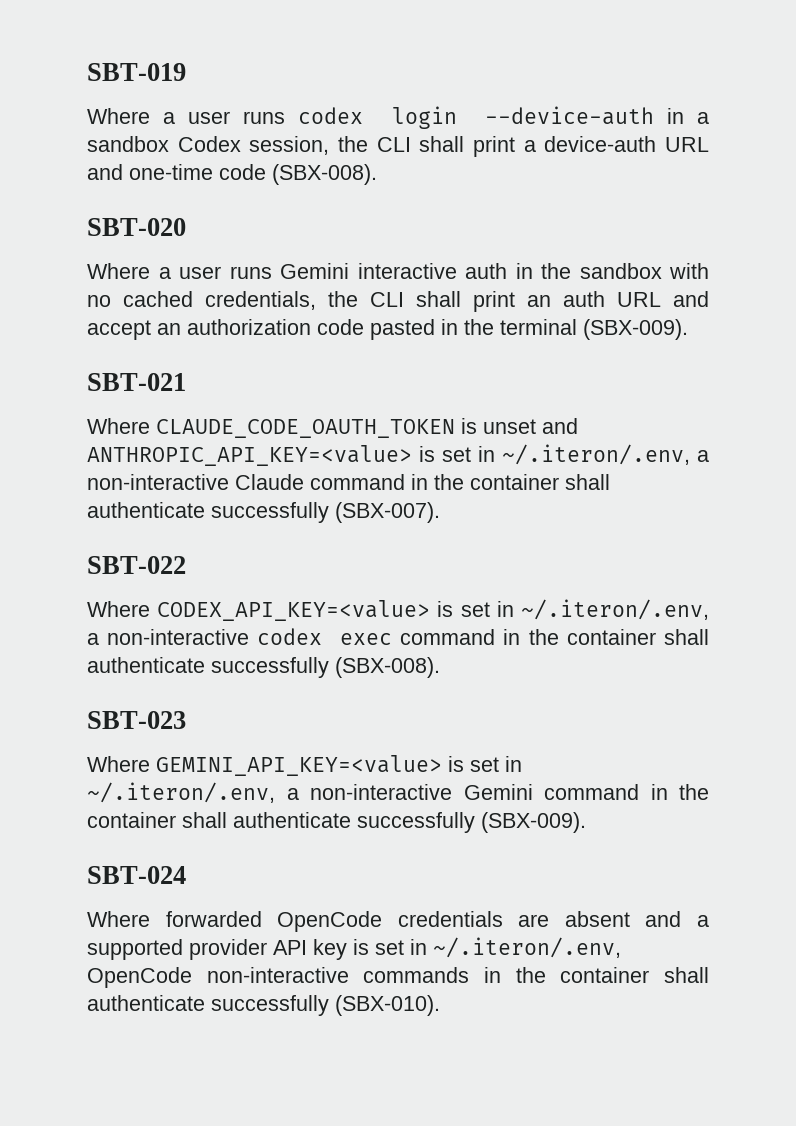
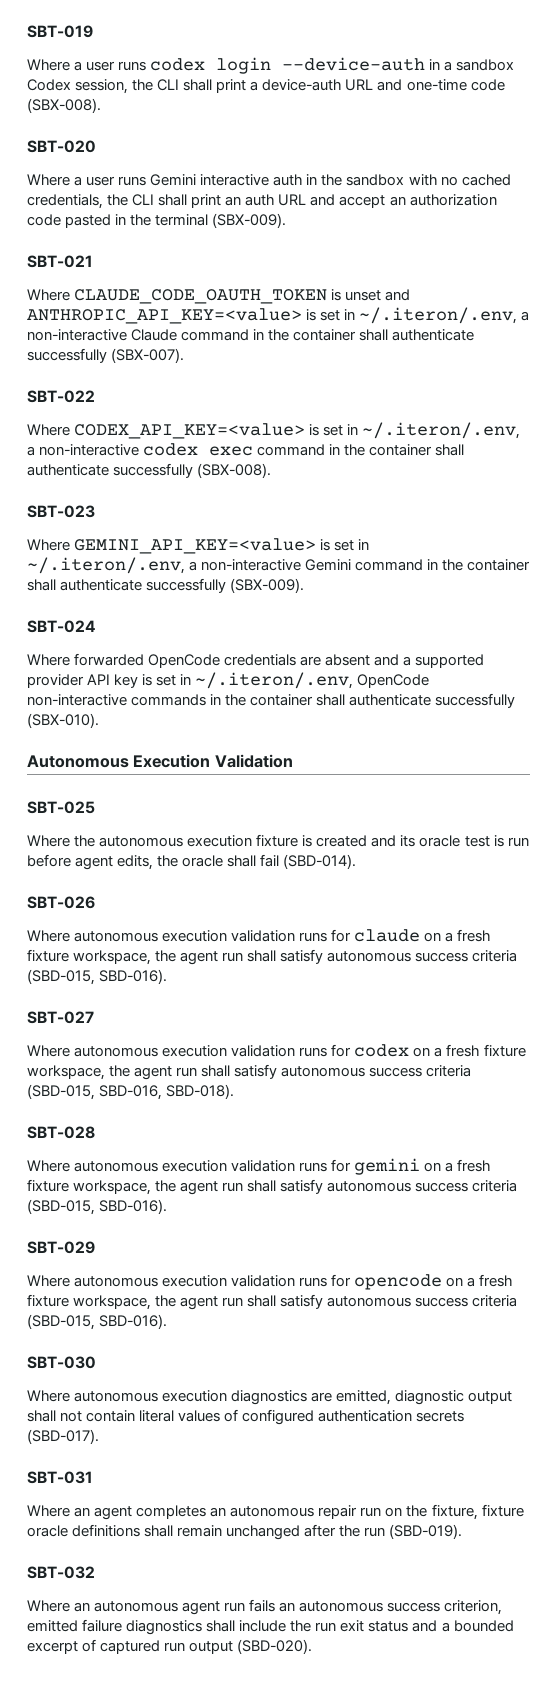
+ Autonomous Execution Validation
+ SBT-025
+ Where the autonomous execution fixture is created and its oracle test is run before agent edits, the oracle shall fail (SBD-014).
+ SBT-026
+ Where autonomous execution validation runs for claude on a fresh fixture workspace, the agent run shall satisfy autonomous success criteria (SBD-015, SBD-016).
+ SBT-027
+ Where autonomous execution validation runs for codex on a fresh fixture workspace, the agent run shall satisfy autonomous success criteria (SBD-015, SBD-016, SBD-018).
+ SBT-028
+ Where autonomous execution validation runs for gemini on a fresh fixture workspace, the agent run shall satisfy autonomous success criteria (SBD-015, SBD-016).
+ SBT-029
+ Where autonomous execution validation runs for opencode on a fresh fixture workspace, the agent run shall satisfy autonomous success criteria (SBD-015, SBD-016).
+ SBT-030
+ Where autonomous execution diagnostics are emitted, diagnostic output shall not contain literal values of configured authentication secrets (SBD-017).
+ SBT-031
+ Where an agent completes an autonomous repair run on the fixture, fixture oracle definitions shall remain unchanged after the run (SBD-019).
+ SBT-032
+ Where an autonomous agent run fails an autonomous success criterion, emitted failure diagnostics shall include the run exit status and a bounded excerpt of captured run output (SBD-020).

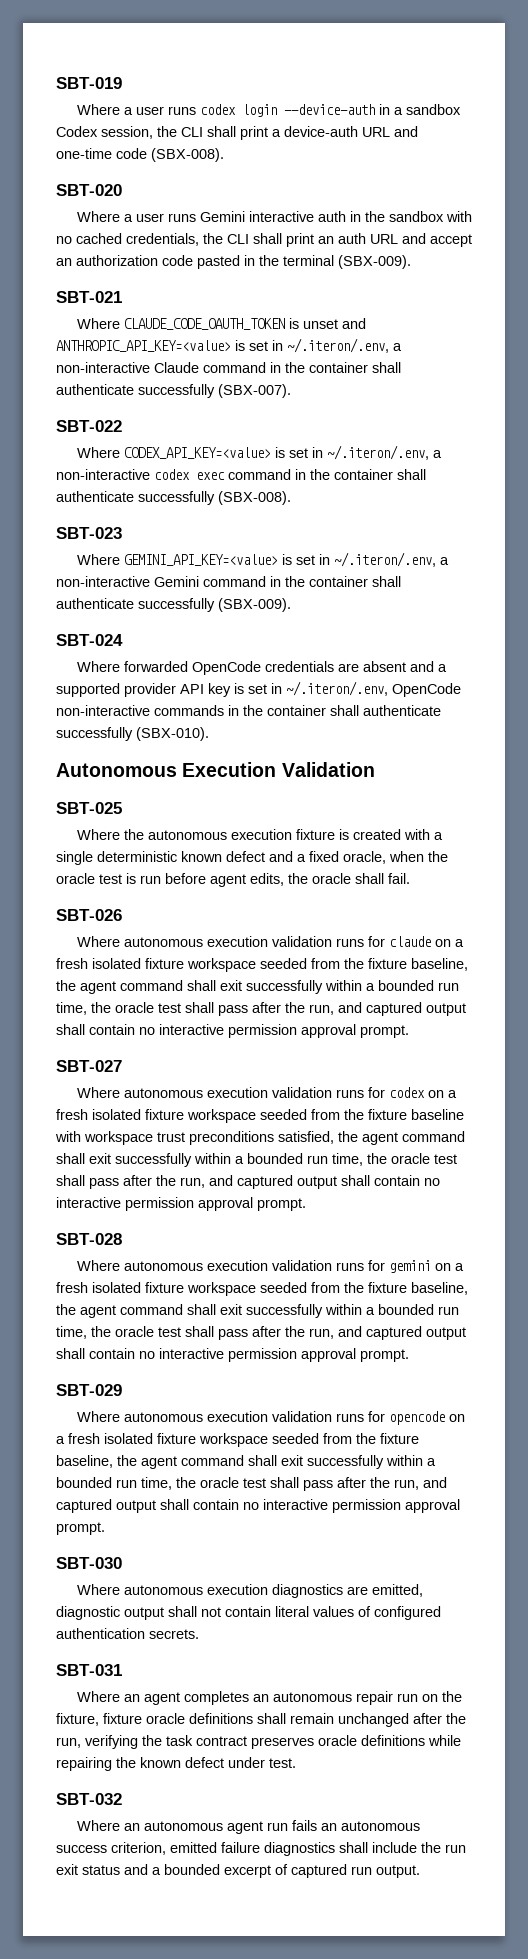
- Where the autonomous execution fixture is created and its oracle test is run before agent edits, the oracle shall fail (SBD-014).
+ Where the autonomous execution fixture is created with a single deterministic known defect and a fixed oracle, when the oracle test is run before agent edits, the oracle shall fail.
- Where autonomous execution validation runs for claude on a fresh fixture workspace, the agent run shall satisfy autonomous success criteria (SBD-015, SBD-016).
+ Where autonomous execution validation runs for claude on a fresh isolated fixture workspace seeded from the fixture baseline, the agent command shall exit successfully within a bounded run time, the oracle test shall pass after the run, and captured output shall contain no interactive permission approval prompt.
- Where autonomous execution validation runs for codex on a fresh fixture workspace, the agent run shall satisfy autonomous success criteria (SBD-015, SBD-016, SBD-018).
+ Where autonomous execution validation runs for codex on a fresh isolated fixture workspace seeded from the fixture baseline with workspace trust preconditions satisfied, the agent command shall exit successfully within a bounded run time, the oracle test shall pass after the run, and captured output shall contain no interactive permission approval prompt.
- Where autonomous execution validation runs for gemini on a fresh fixture workspace, the agent run shall satisfy autonomous success criteria (SBD-015, SBD-016).
+ Where autonomous execution validation runs for gemini on a fresh isolated fixture workspace seeded from the fixture baseline, the agent command shall exit successfully within a bounded run time, the oracle test shall pass after the run, and captured output shall contain no interactive permission approval prompt.
- Where autonomous execution validation runs for opencode on a fresh fixture workspace, the agent run shall satisfy autonomous success criteria (SBD-015, SBD-016).
+ Where autonomous execution validation runs for opencode on a fresh isolated fixture workspace seeded from the fixture baseline, the agent command shall exit successfully within a bounded run time, the oracle test shall pass after the run, and captured output shall contain no interactive permission approval prompt.
- Where autonomous execution diagnostics are emitted, diagnostic output shall not contain literal values of configured authentication secrets (SBD-017).
+ Where autonomous execution diagnostics are emitted, diagnostic output shall not contain literal values of configured authentication secrets.
- Where an agent completes an autonomous repair run on the fixture, fixture oracle definitions shall remain unchanged after the run (SBD-019).
+ Where an agent completes an autonomous repair run on the fixture, fixture oracle definitions shall remain unchanged after the run, verifying the task contract preserves oracle definitions while repairing the known defect under test.
- Where an autonomous agent run fails an autonomous success criterion, emitted failure diagnostics shall include the run exit status and a bounded excerpt of captured run output (SBD-020).
+ Where an autonomous agent run fails an autonomous success criterion, emitted failure diagnostics shall include the run exit status and a bounded excerpt of captured run output.

